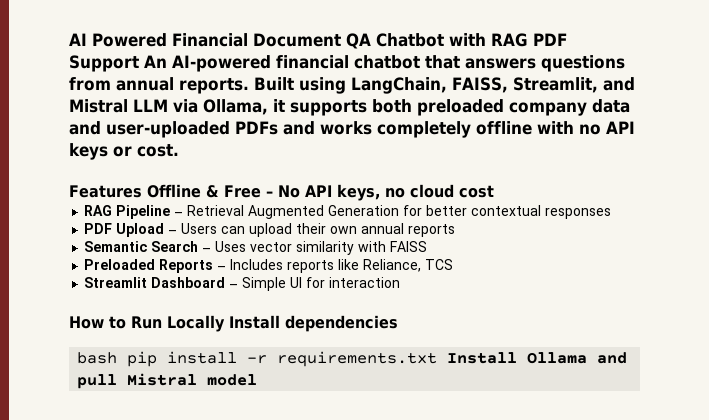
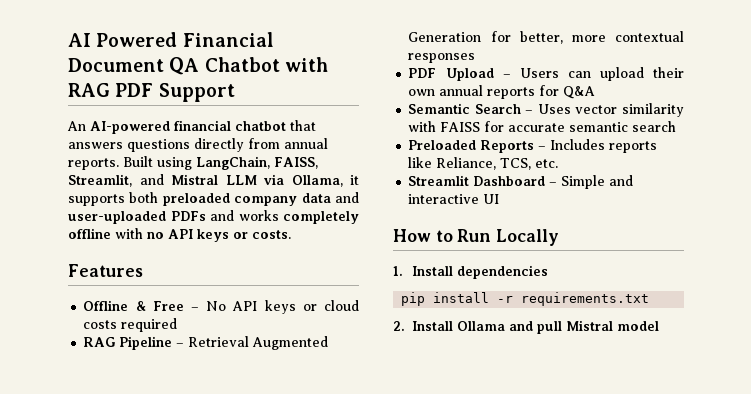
- AI Powered Financial Document QA Chatbot with RAG PDF Support An AI-powered financial chatbot that answers questions from annual reports.
+ AI Powered Financial Document QA Chatbot with RAG PDF Support
+ An AI-powered financial chatbot that answers questions directly from annual reports.
- Built using LangChain, FAISS, Streamlit, and Mistral LLM via Ollama, it supports both preloaded company data and user-uploaded PDFs and works completely offline with no API keys or cost.
+ Built using LangChain, FAISS, Streamlit, and Mistral LLM via Ollama, it supports both preloaded company data and user-uploaded PDFs and works completely offline with no API keys or costs.
- Features Offline & Free – No API keys, no cloud cost
+ Features
+ Offline & Free – No API keys or cloud costs required
- RAG Pipeline – Retrieval Augmented Generation for better contextual responses
+ RAG Pipeline – Retrieval Augmented Generation for better, more contextual responses
- PDF Upload – Users can upload their own annual reports
+ PDF Upload – Users can upload their own annual reports for Q&A
- Semantic Search – Uses vector similarity with FAISS
+ Semantic Search – Uses vector similarity with FAISS for accurate semantic search
- Preloaded Reports – Includes reports like Reliance, TCS
+ Preloaded Reports – Includes reports like Reliance, TCS, etc.
- Streamlit Dashboard – Simple UI for interaction
+ Streamlit Dashboard – Simple and interactive UI
- How to Run Locally Install dependencies
+ How to Run Locally
+ 1. Install dependencies
- bash pip install -r requirements.txt Install Ollama and pull Mistral model
+ pip install -r requirements.txt
+ 2. Install Ollama and pull Mistral model

